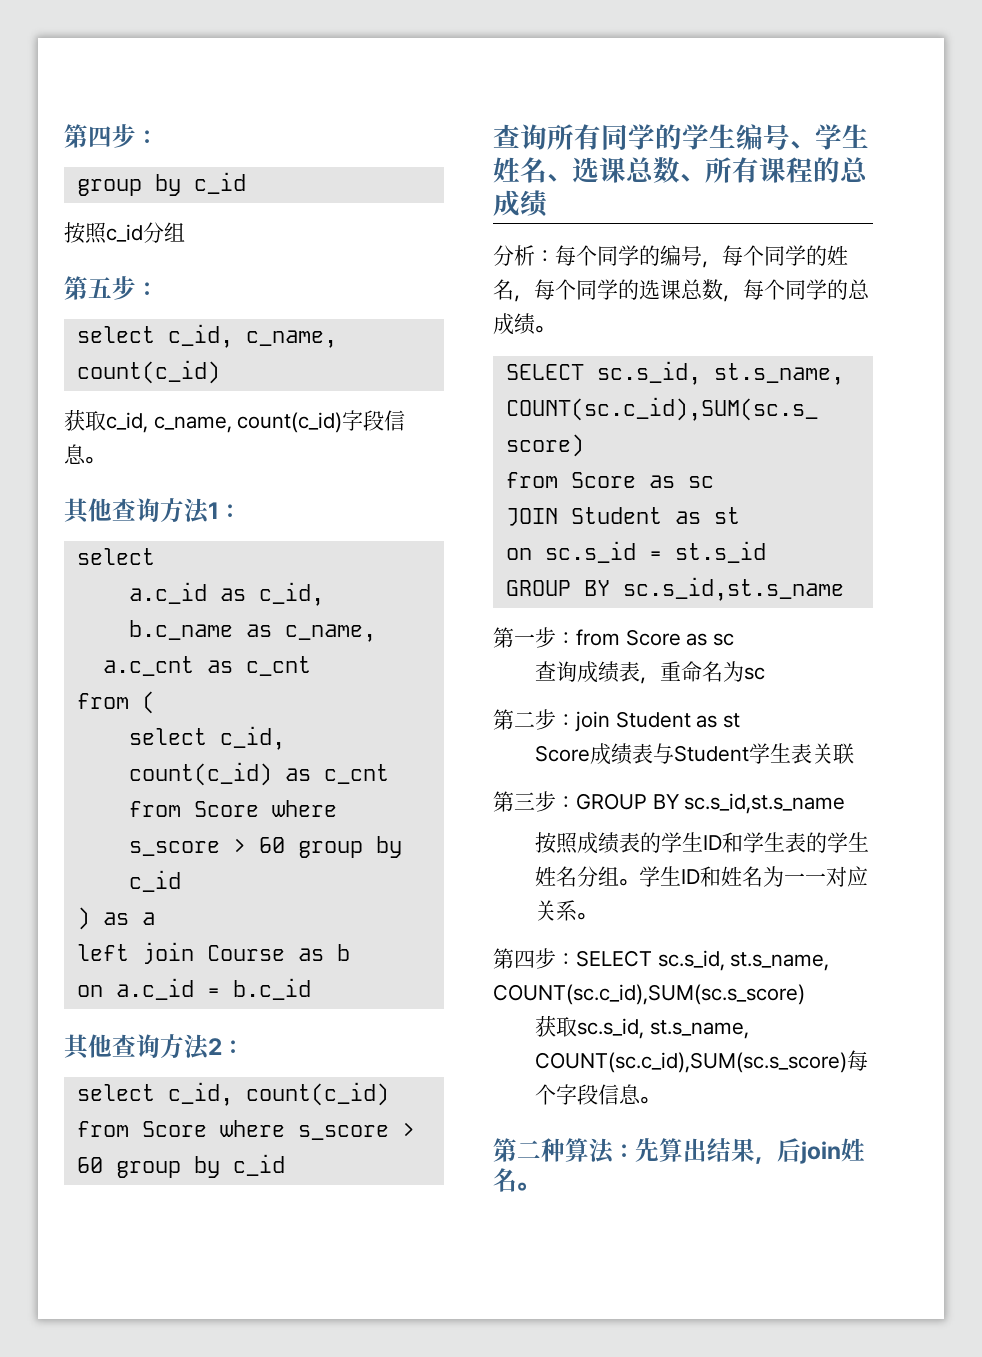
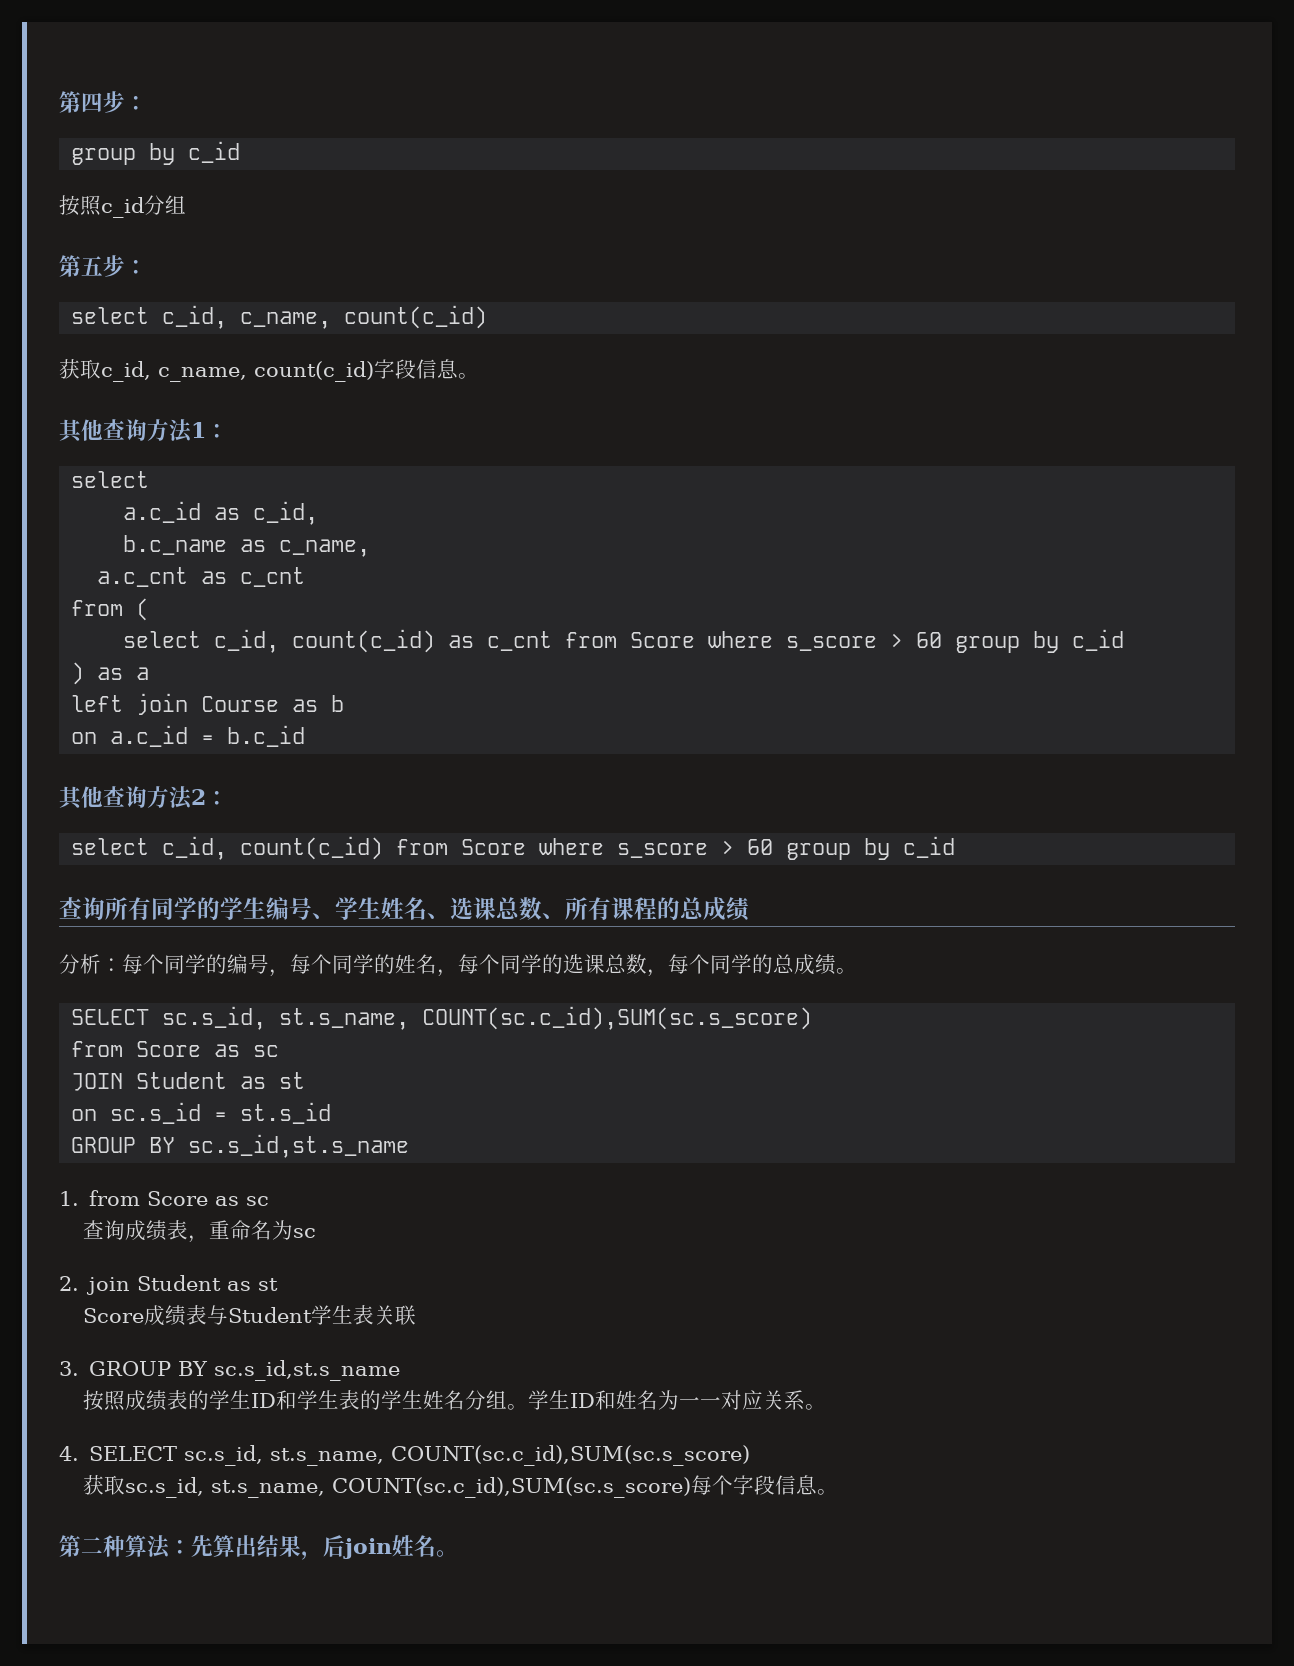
- 第一步：from Score as sc
+ 1. from Score as sc
- 第二步：join Student as st
+ 2. join Student as st
- 第三步：GROUP BY sc.s_id,st.s_name
+ 3. GROUP BY sc.s_id,st.s_name
- 第四步：SELECT sc.s_id, st.s_name, COUNT(sc.c_id),SUM(sc.s_score)
+ 4. SELECT sc.s_id, st.s_name, COUNT(sc.c_id),SUM(sc.s_score)

